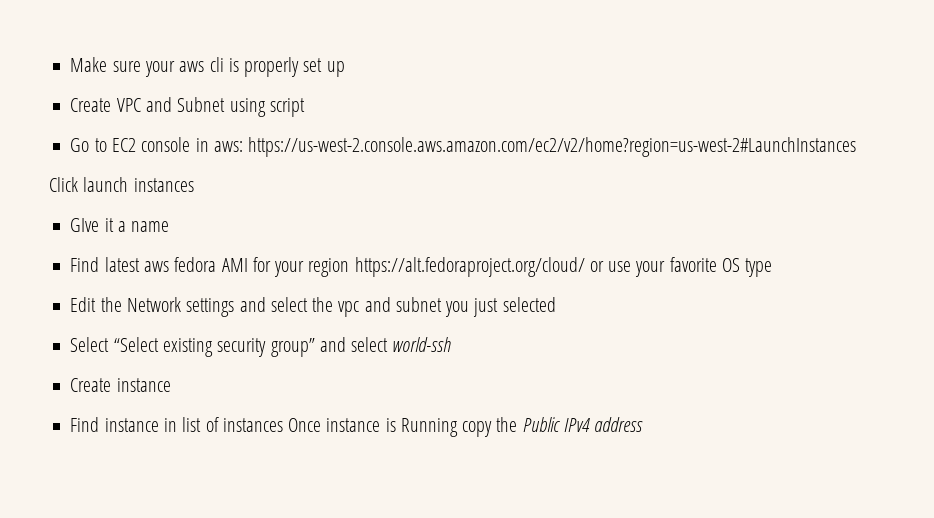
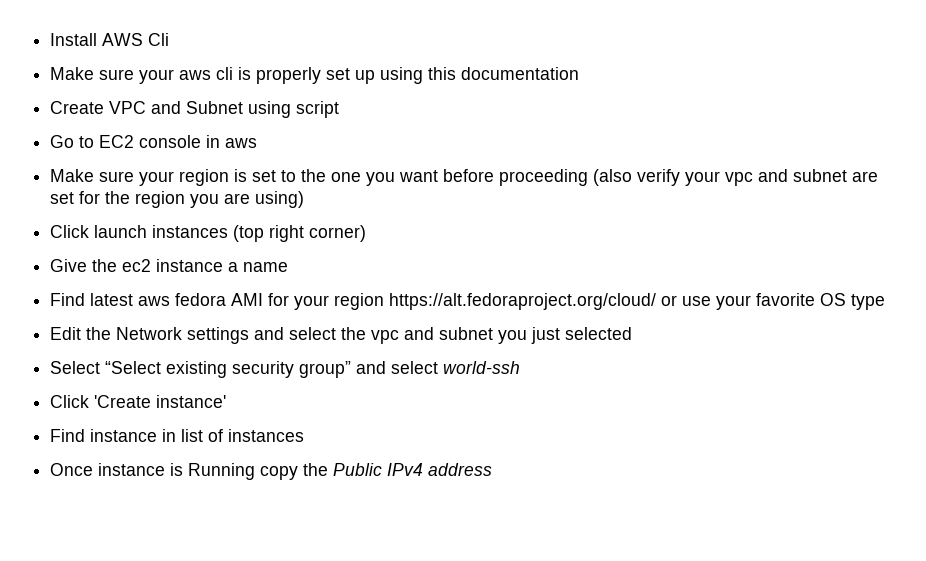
+ Install AWS Cli
- Make sure your aws cli is properly set up
+ Make sure your aws cli is properly set up using this documentation
- Go to EC2 console in aws: https://us-west-2.console.aws.amazon.com/ec2/v2/home?region=us-west-2#LaunchInstances
- Click launch instances
- GIve it a name
+ Go to EC2 console in aws
+ Make sure your region is set to the one you want before proceeding (also verify your vpc and subnet are set for the region you are using)
+ Click launch instances (top right corner)
+ Give the ec2 instance a name
- Create instance
+ Click 'Create instance'
- Find instance in list of instances Once instance is Running copy the Public IPv4 address
+ Find instance in list of instances
+ Once instance is Running copy the Public IPv4 address

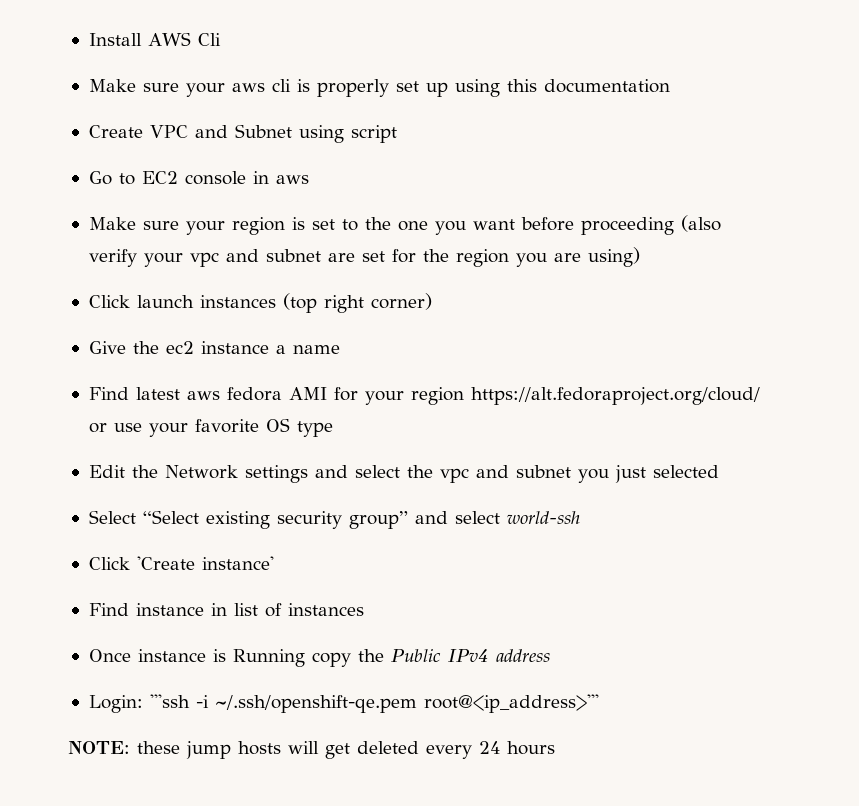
+ Login: '''ssh -i ~/.ssh/openshift-qe.pem root@<ip_address>'''
+ NOTE: these jump hosts will get deleted every 24 hours

